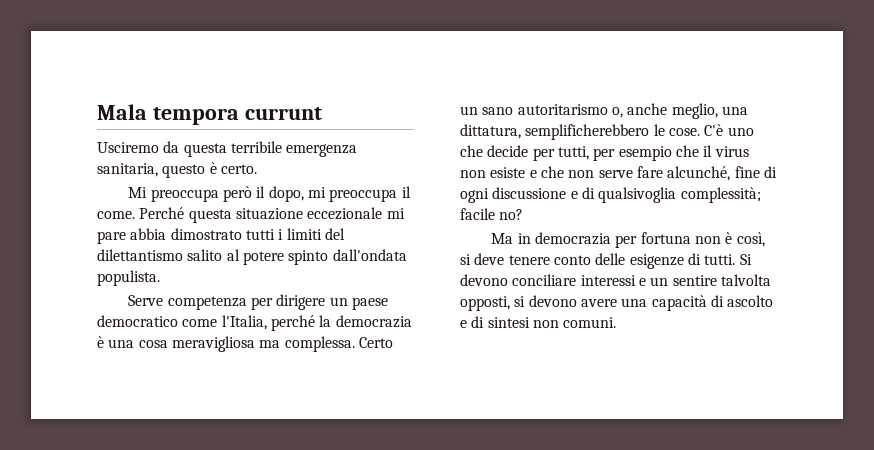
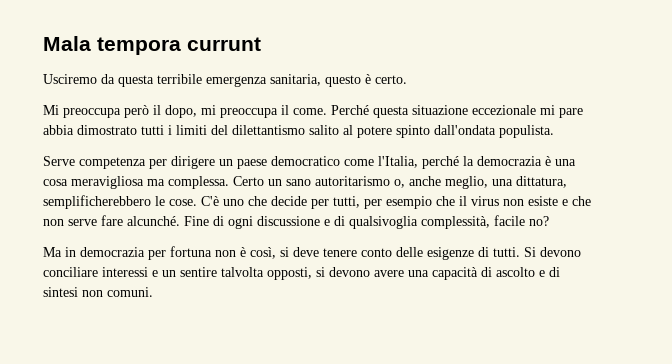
- C'è uno che decide per tutti, per esempio che il virus non esiste e che non serve fare alcunché, fine di ogni discussione e di qualsivoglia complessità; facile no?
+ C'è uno che decide per tutti, per esempio che il virus non esiste e che non serve fare alcunché. Fine di ogni discussione e di qualsivoglia complessità, facile no?

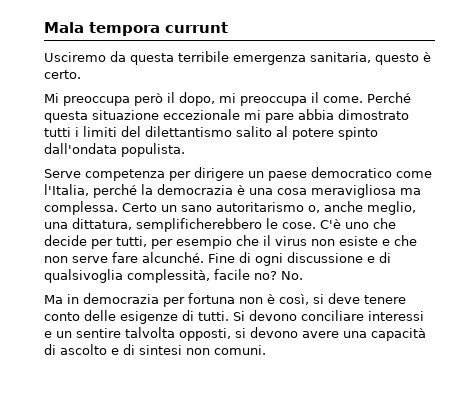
+ No.

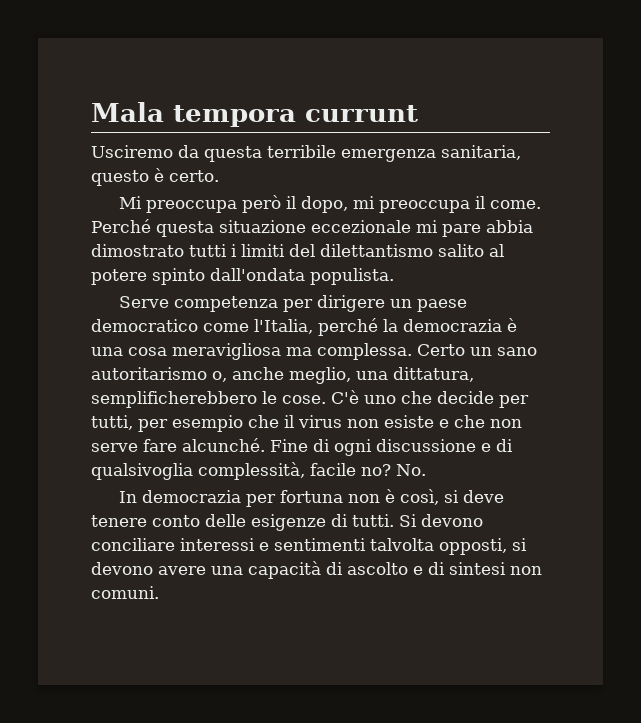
- Ma in democrazia per fortuna non è così, si deve tenere conto delle esigenze di tutti.
+ In democrazia per fortuna non è così, si deve tenere conto delle esigenze di tutti.
- Si devono conciliare interessi e un sentire talvolta opposti, si devono avere una capacità di ascolto e di sintesi non comuni.
+ Si devono conciliare interessi e sentimenti talvolta opposti, si devono avere una capacità di ascolto e di sintesi non comuni.

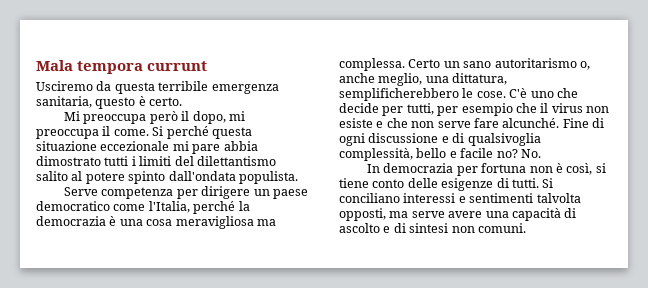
- Perché questa situazione eccezionale mi pare abbia dimostrato tutti i limiti del dilettantismo salito al potere spinto dall'ondata populista.
+ Si perché questa situazione eccezionale mi pare abbia dimostrato tutti i limiti del dilettantismo salito al potere spinto dall'ondata populista.
- Fine di ogni discussione e di qualsivoglia complessità, facile no?
+ Fine di ogni discussione e di qualsivoglia complessità, bello e facile no?
- In democrazia per fortuna non è così, si deve tenere conto delle esigenze di tutti.
+ In democrazia per fortuna non è così, si tiene conto delle esigenze di tutti.
- Si devono conciliare interessi e sentimenti talvolta opposti, si devono avere una capacità di ascolto e di sintesi non comuni.
+ Si conciliano interessi e sentimenti talvolta opposti, ma serve avere una capacità di ascolto e di sintesi non comuni.

